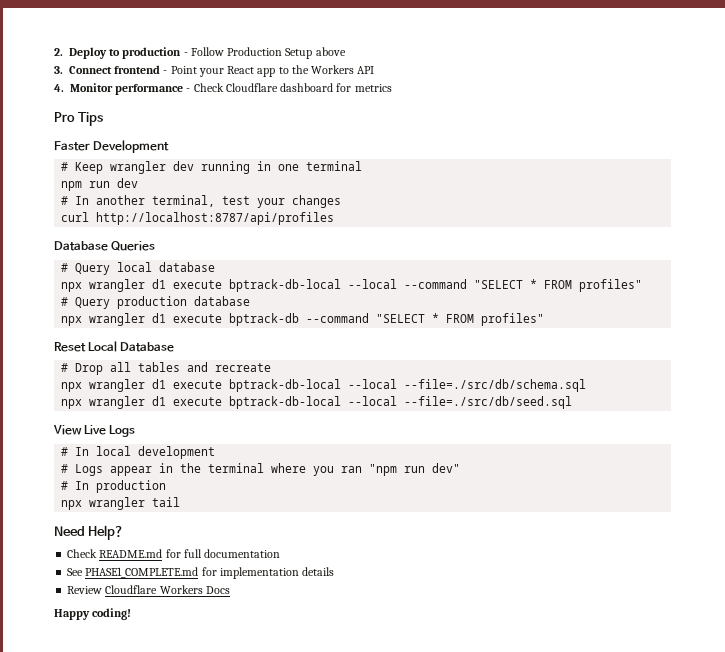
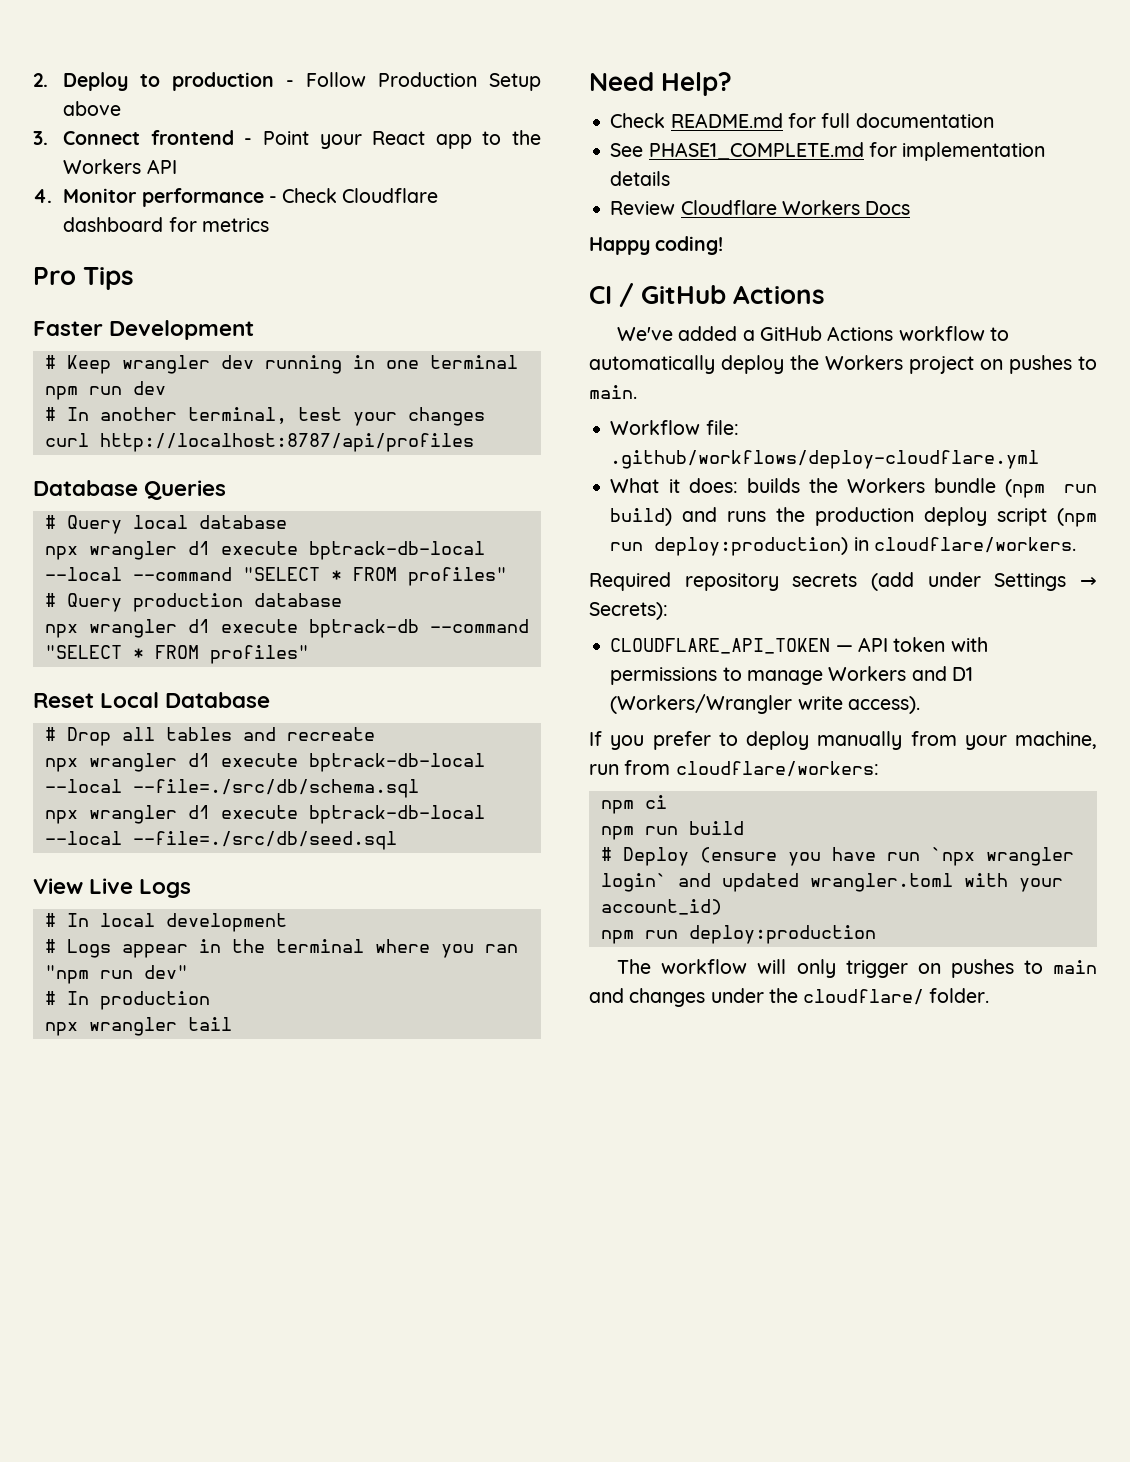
+ CI / GitHub Actions
+ We've added a GitHub Actions workflow to automatically deploy the Workers project on pushes to main.
+ Workflow file: .github/workflows/deploy-cloudflare.yml
+ What it does: builds the Workers bundle (npm run build) and runs the production deploy script (npm run deploy:production) in cloudflare/workers.
+ Required repository secrets (add under Settings → Secrets):
+ CLOUDFLARE_API_TOKEN — API token with permissions to manage Workers and D1 (Workers/Wrangler write access).
+ If you prefer to deploy manually from your machine, run from cloudflare/workers:
+ npm ci
+ npm run build
+ # Deploy (ensure you have run `npx wrangler login` and updated wrangler.toml with your account_id)
+ npm run deploy:production
+ The workflow will only trigger on pushes to main and changes under the cloudflare/ folder.

